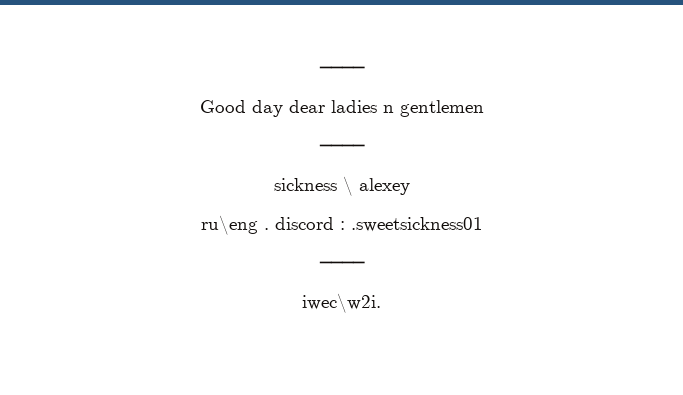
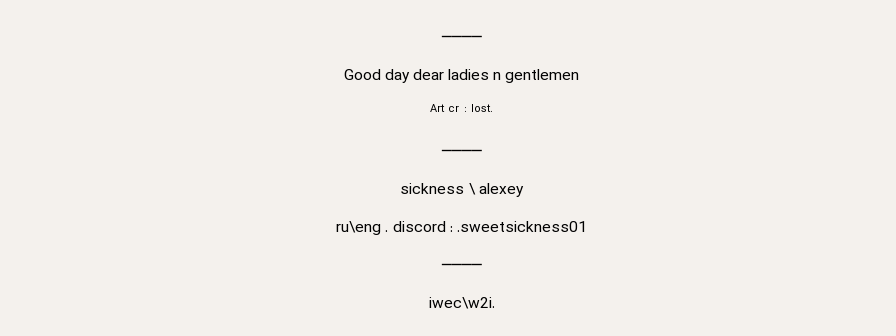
+ Art cr : lost.

